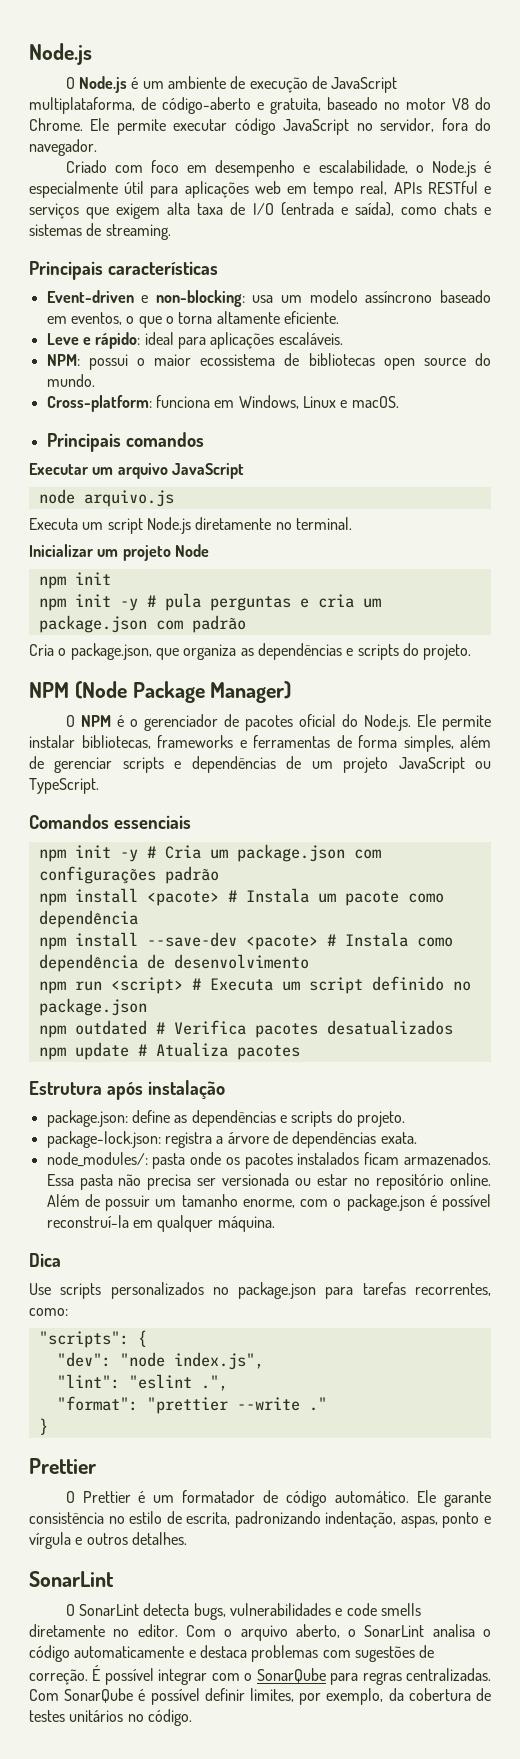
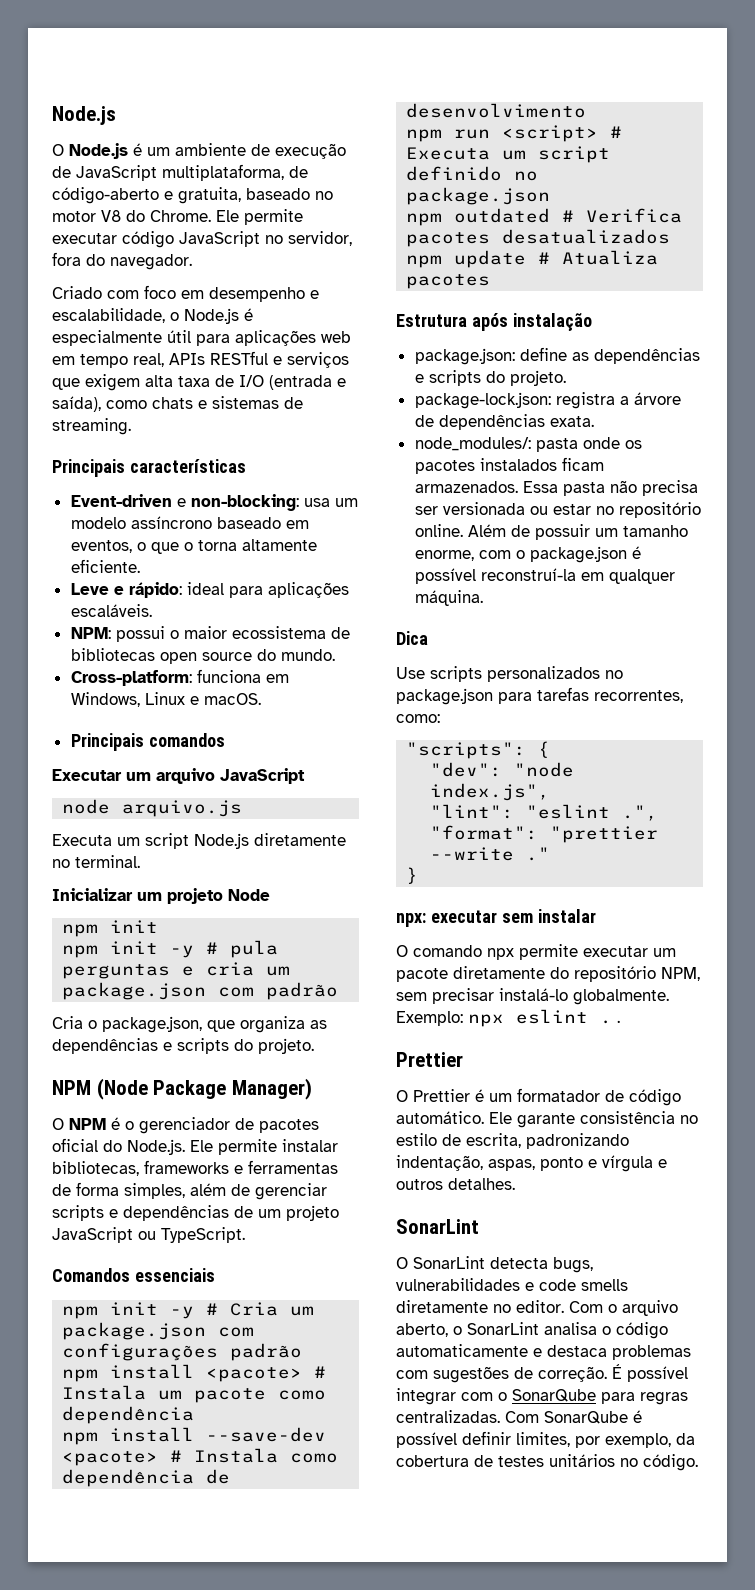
+ npx: executar sem instalar
+ O comando npx permite executar um pacote diretamente do repositório NPM, sem precisar instalá-lo globalmente. Exemplo: npx eslint . .

